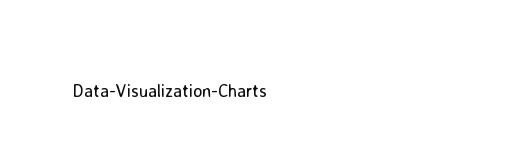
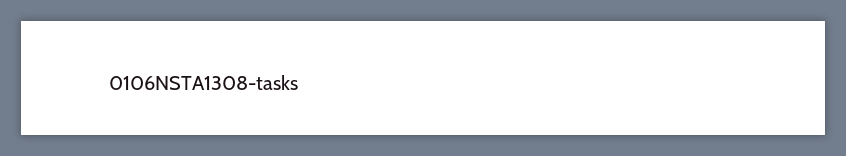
- Data-Visualization-Charts
+ 0106NSTA1308-tasks

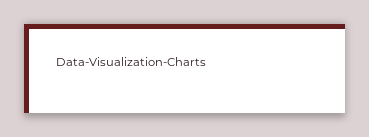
- 0106NSTA1308-tasks
+ Data-Visualization-Charts

